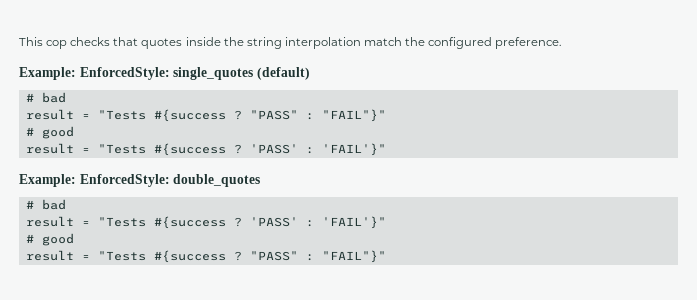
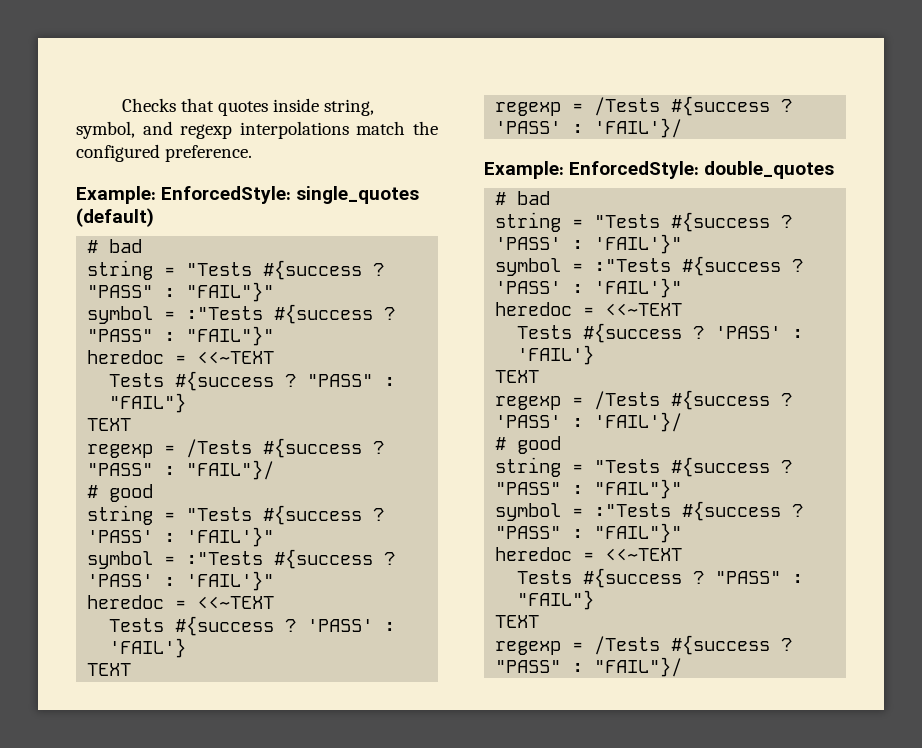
- This cop checks that quotes inside the string interpolation match the configured preference.
+ Checks that quotes inside string, symbol, and regexp interpolations match the configured preference.
  Example: EnforcedStyle: single_quotes (default)
  # bad
- result = "Tests #{success ? "PASS" : "FAIL"}"
+ string = "Tests #{success ? "PASS" : "FAIL"}"
+ symbol = :"Tests #{success ? "PASS" : "FAIL"}"
+ heredoc = <<~TEXT
+ Tests #{success ? "PASS" : "FAIL"}
+ TEXT
+ regexp = /Tests #{success ? "PASS" : "FAIL"}/
  # good
- result = "Tests #{success ? 'PASS' : 'FAIL'}"
+ string = "Tests #{success ? 'PASS' : 'FAIL'}"
+ symbol = :"Tests #{success ? 'PASS' : 'FAIL'}"
+ heredoc = <<~TEXT
+ Tests #{success ? 'PASS' : 'FAIL'}
+ TEXT
+ regexp = /Tests #{success ? 'PASS' : 'FAIL'}/
  Example: EnforcedStyle: double_quotes
  # bad
- result = "Tests #{success ? 'PASS' : 'FAIL'}"
+ string = "Tests #{success ? 'PASS' : 'FAIL'}"
+ symbol = :"Tests #{success ? 'PASS' : 'FAIL'}"
+ heredoc = <<~TEXT
+ Tests #{success ? 'PASS' : 'FAIL'}
+ TEXT
+ regexp = /Tests #{success ? 'PASS' : 'FAIL'}/
  # good
- result = "Tests #{success ? "PASS" : "FAIL"}"
+ string = "Tests #{success ? "PASS" : "FAIL"}"
+ symbol = :"Tests #{success ? "PASS" : "FAIL"}"
+ heredoc = <<~TEXT
+ Tests #{success ? "PASS" : "FAIL"}
+ TEXT
+ regexp = /Tests #{success ? "PASS" : "FAIL"}/

